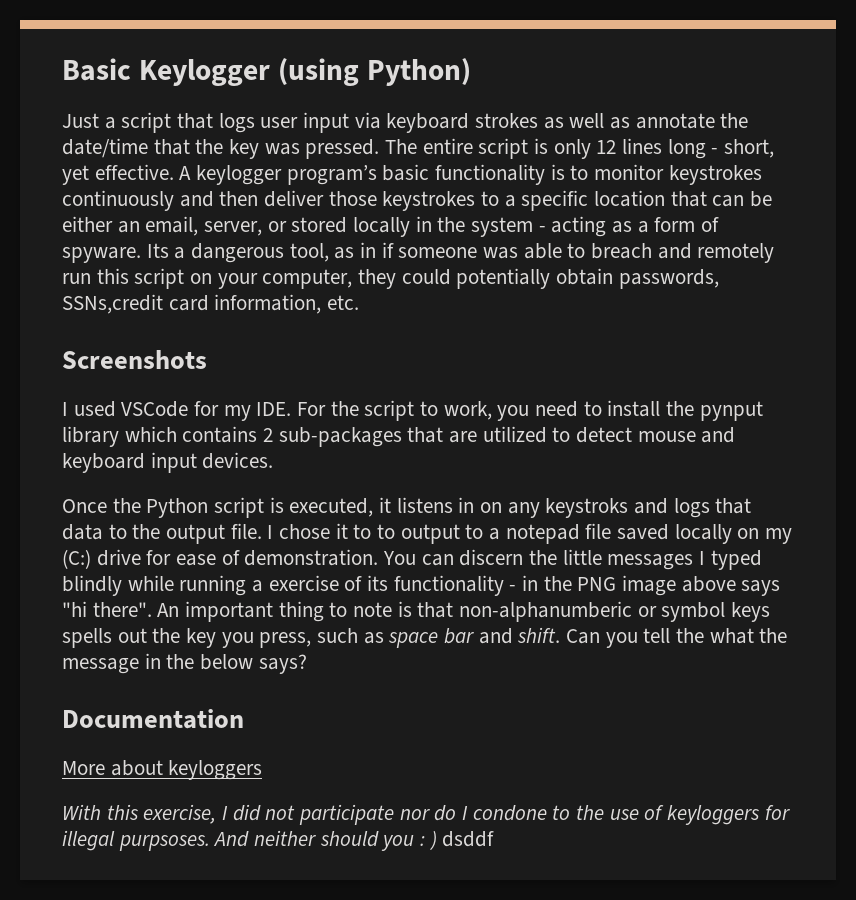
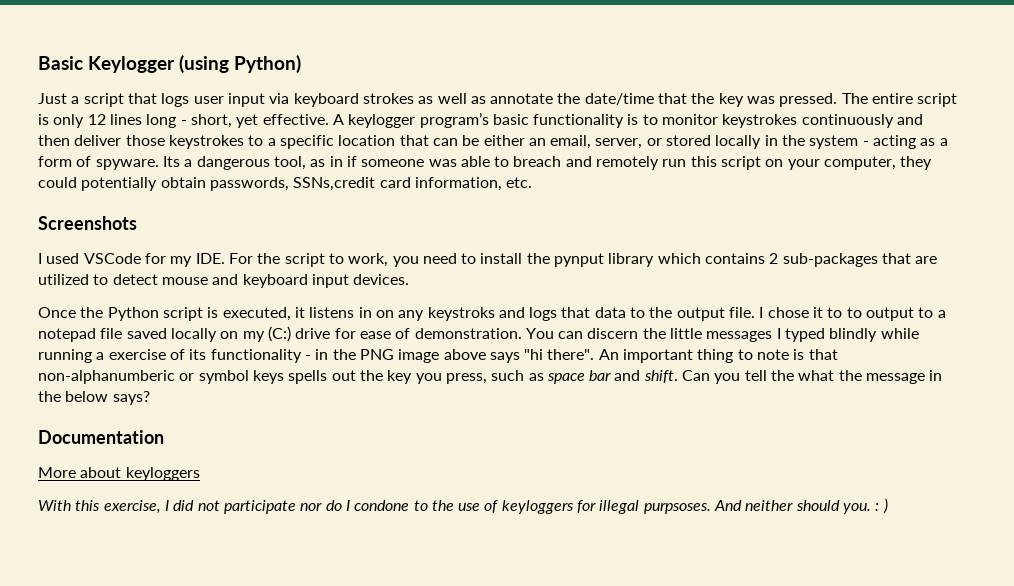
- And neither should you : ) dsddf
+ And neither should you. : )

